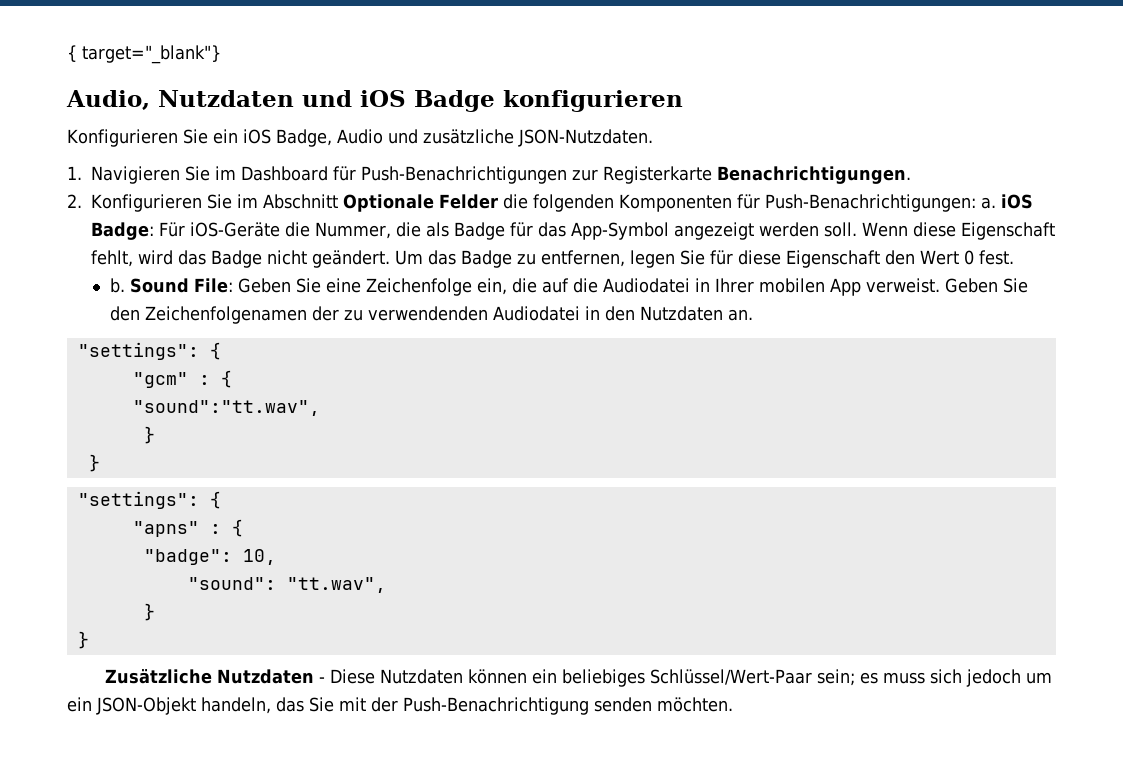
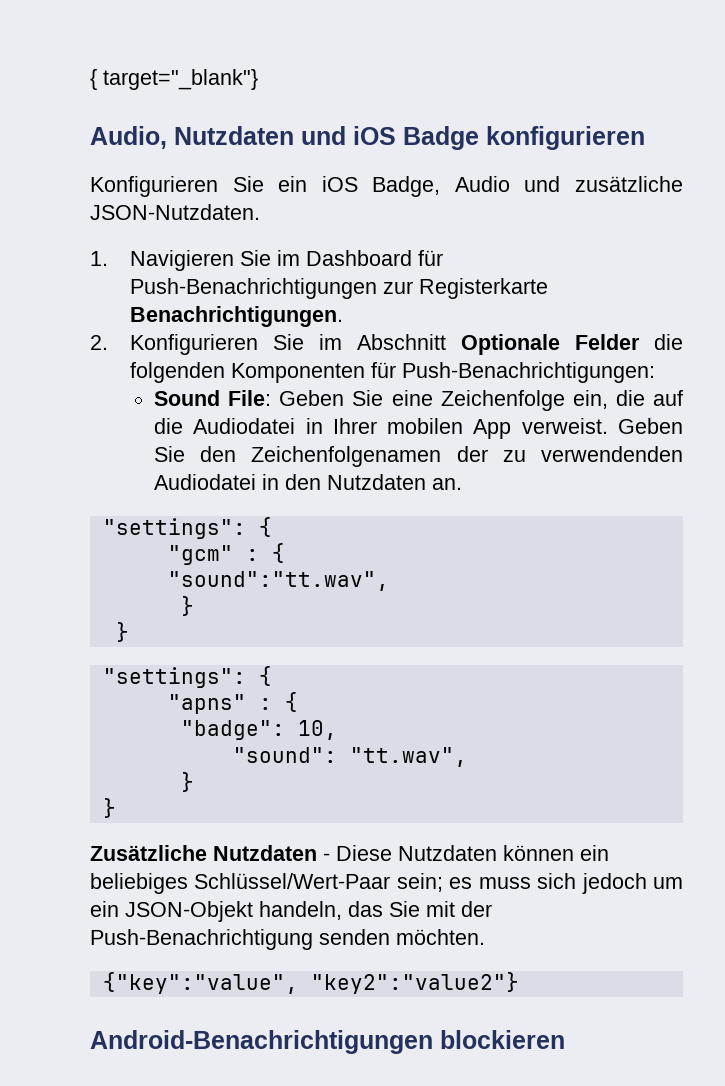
- 2. Konfigurieren Sie im Abschnitt Optionale Felder die folgenden Komponenten für Push-Benachrichtigungen: a. iOS Badge: Für iOS-Geräte die Nummer, die als Badge für das App-Symbol angezeigt werden soll. Wenn diese Eigenschaft fehlt, wird das Badge nicht geändert. Um das Badge zu entfernen, legen Sie für diese Eigenschaft den Wert 0 fest.
- b. Sound File: Geben Sie eine Zeichenfolge ein, die auf die Audiodatei in Ihrer mobilen App verweist.
+ 2. Konfigurieren Sie im Abschnitt Optionale Felder die folgenden Komponenten für Push-Benachrichtigungen:
+ Sound File: Geben Sie eine Zeichenfolge ein, die auf die Audiodatei in Ihrer mobilen App verweist.
+ {"key":"value", "key2":"value2"}
+ Android-Benachrichtigungen blockieren

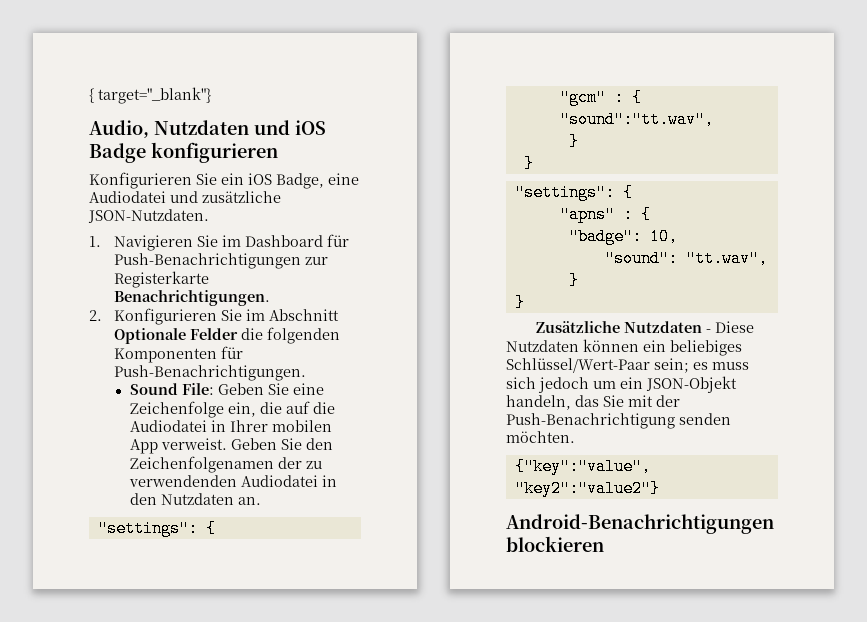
- Konfigurieren Sie ein iOS Badge, Audio und zusätzliche JSON-Nutzdaten.
+ Konfigurieren Sie ein iOS Badge, eine Audiodatei und zusätzliche JSON-Nutzdaten.
- 2. Konfigurieren Sie im Abschnitt Optionale Felder die folgenden Komponenten für Push-Benachrichtigungen:
+ 2. Konfigurieren Sie im Abschnitt Optionale Felder die folgenden Komponenten für Push-Benachrichtigungen.

